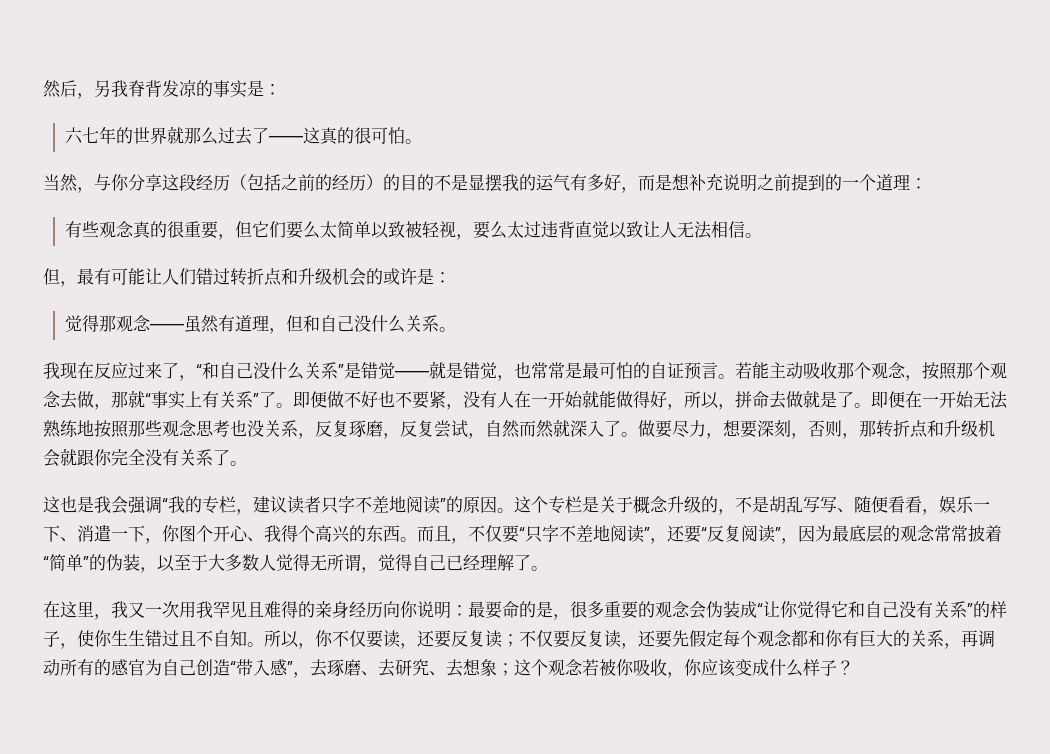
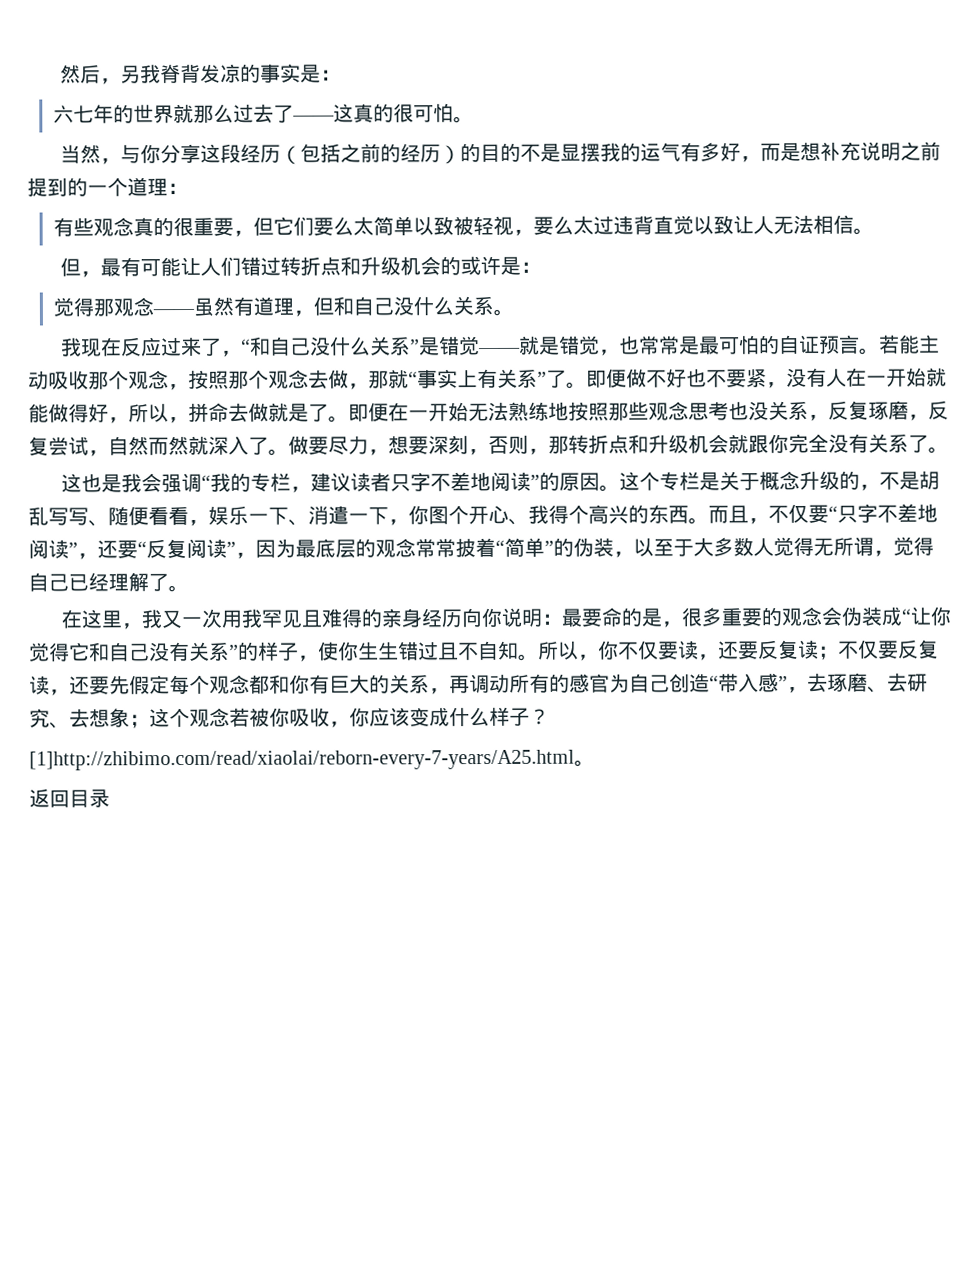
+ [1]http://zhibimo.com/read/xiaolai/reborn-every-7-years/A25.html。
+ 返回目录

